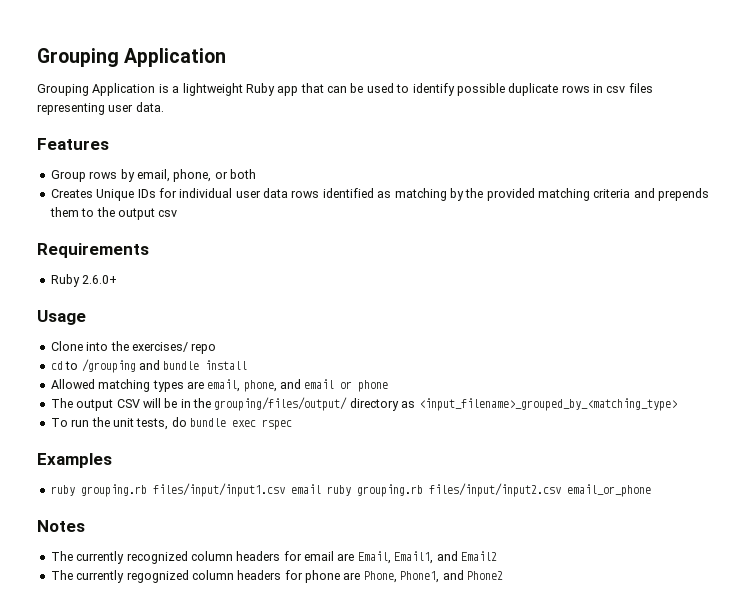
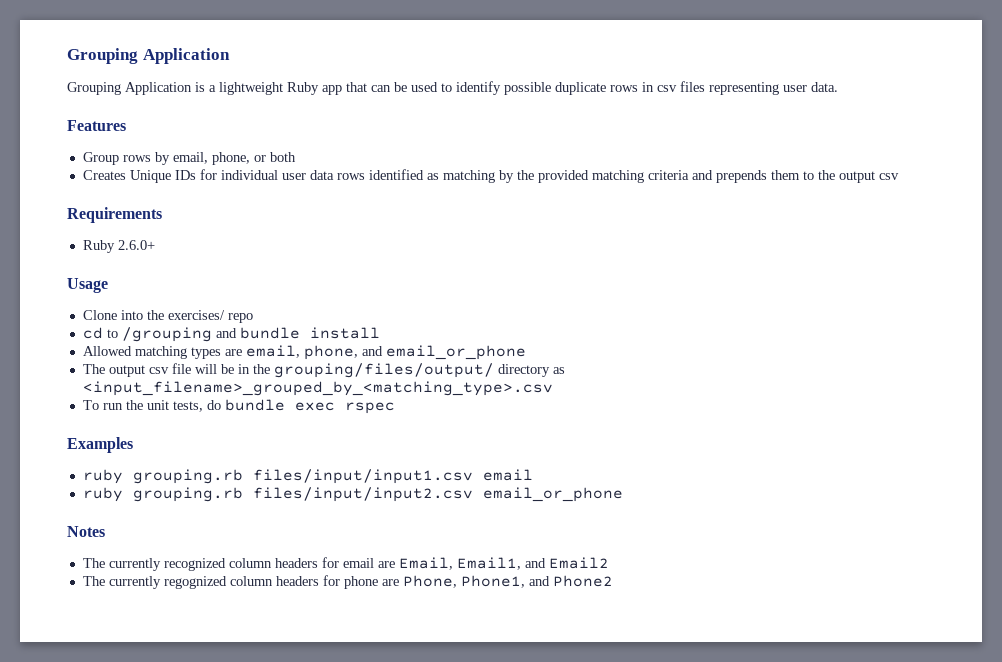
- Allowed matching types are email, phone, and email or phone
+ Allowed matching types are email, phone, and email_or_phone
- The output CSV will be in the grouping/files/output/ directory as <input_filename>_grouped_by_<matching_type>
+ The output csv file will be in the grouping/files/output/ directory as <input_filename>_grouped_by_<matching_type>.csv
- ruby grouping.rb files/input/input1.csv email ruby grouping.rb files/input/input2.csv email_or_phone
+ ruby grouping.rb files/input/input1.csv email
+ ruby grouping.rb files/input/input2.csv email_or_phone

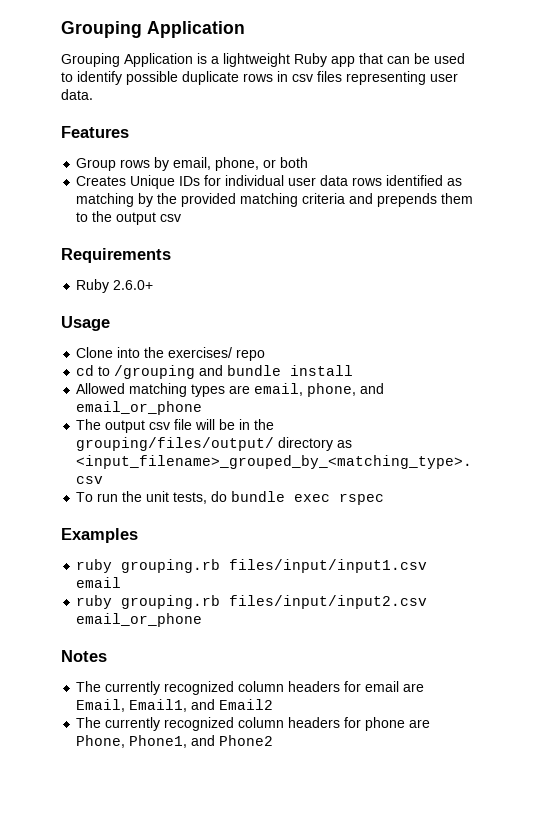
- The currently regognized column headers for phone are Phone, Phone1, and Phone2
+ The currently recognized column headers for phone are Phone, Phone1, and Phone2

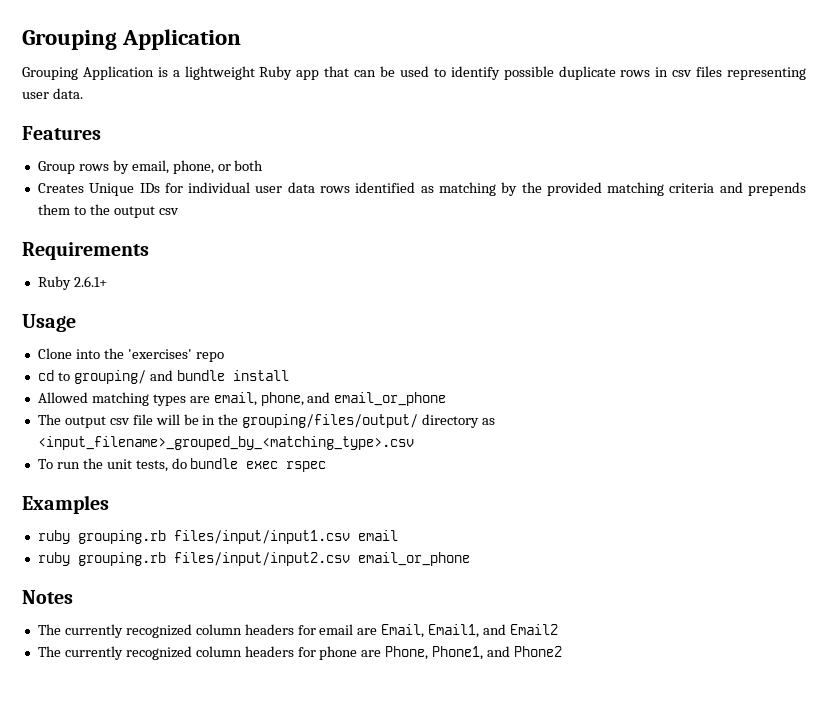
- Ruby 2.6.0+
+ Ruby 2.6.1+
- Clone into the exercises/ repo
+ Clone into the 'exercises' repo
- cd to /grouping and bundle install
+ cd to grouping/ and bundle install

